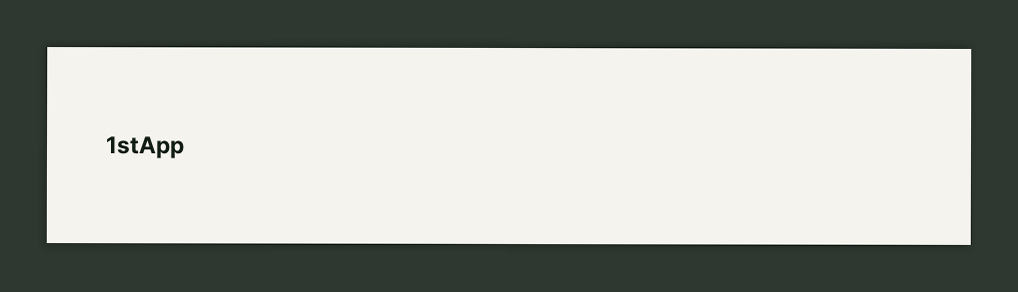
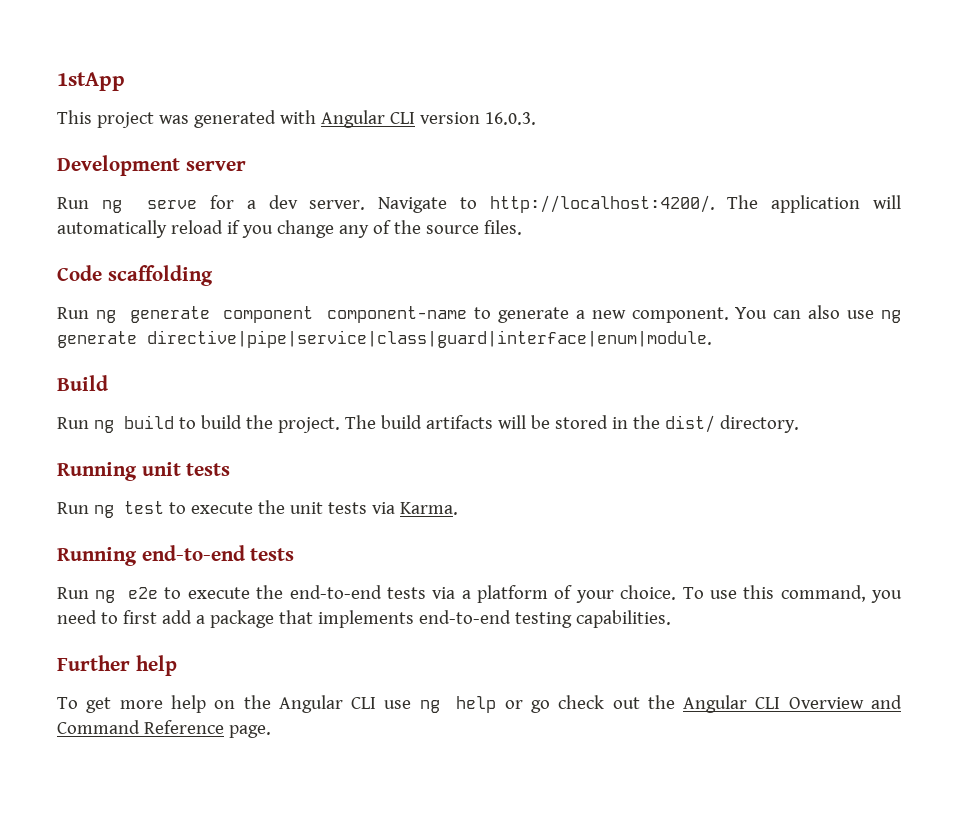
+ This project was generated with Angular CLI version 16.0.3.
+ Development server
+ Run ng serve for a dev server. Navigate to http://localhost:4200/. The application will automatically reload if you change any of the source files.
+ Code scaffolding
+ Run ng generate component component-name to generate a new component. You can also use ng generate directive|pipe|service|class|guard|interface|enum|module.
+ Build
+ Run ng build to build the project. The build artifacts will be stored in the dist/ directory.
+ Running unit tests
+ Run ng test to execute the unit tests via Karma.
+ Running end-to-end tests
+ Run ng e2e to execute the end-to-end tests via a platform of your choice. To use this command, you need to first add a package that implements end-to-end testing capabilities.
+ Further help
+ To get more help on the Angular CLI use ng help or go check out the Angular CLI Overview and Command Reference page.

